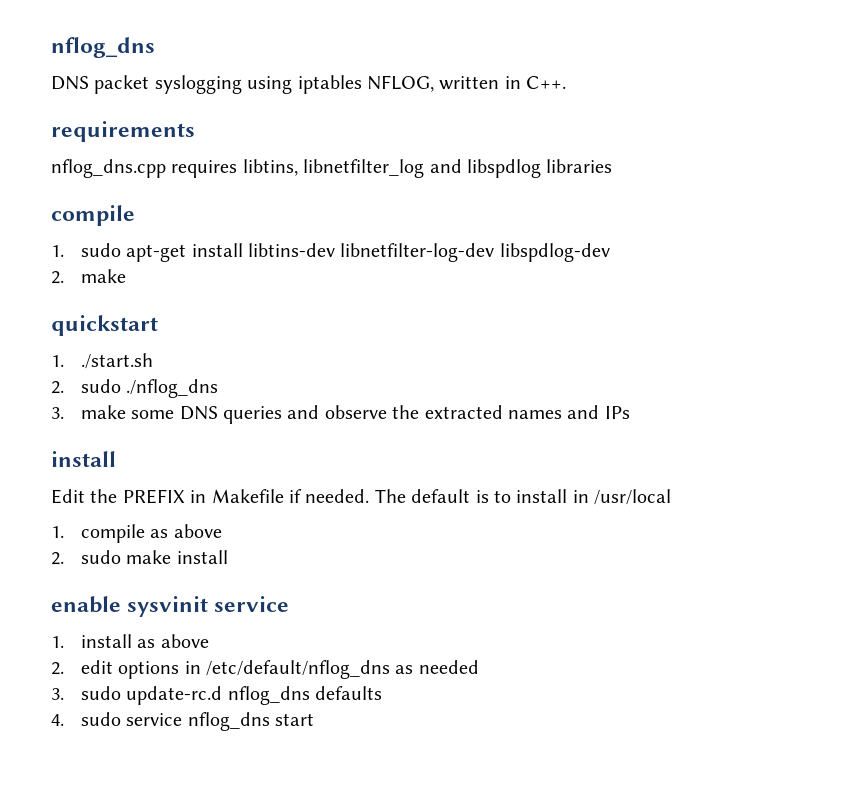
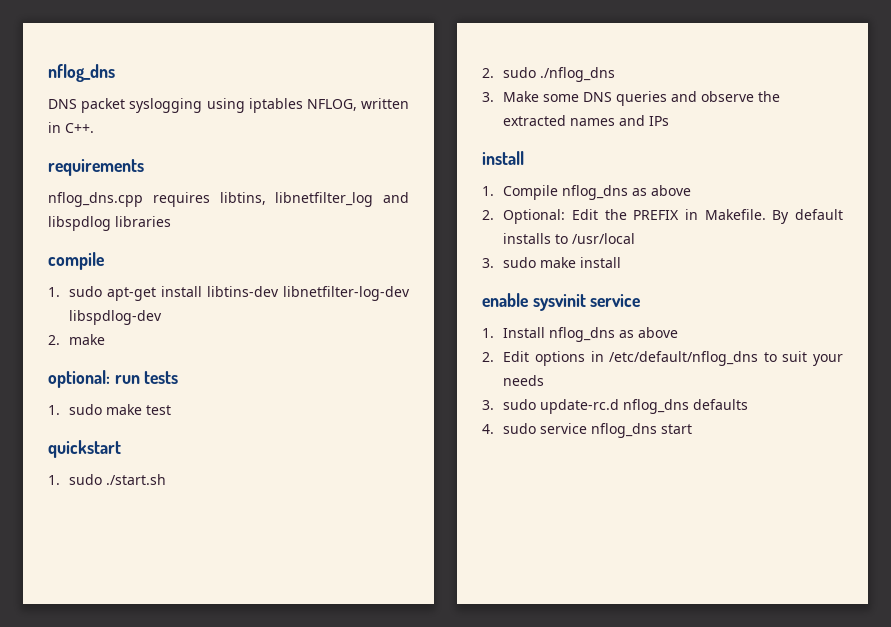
+ optional: run tests
+ 1. sudo make test
- 1. ./start.sh
+ 1. sudo ./start.sh
- 3. make some DNS queries and observe the extracted names and IPs
+ 3. Make some DNS queries and observe the extracted names and IPs
- Edit the PREFIX in Makefile if needed. The default is to install in /usr/local
- 1. compile as above
- 2. sudo make install
+ 1. Compile nflog_dns as above
+ 2. Optional: Edit the PREFIX in Makefile. By default installs to /usr/local
+ 3. sudo make install
- 1. install as above
- 2. edit options in /etc/default/nflog_dns as needed
+ 1. Install nflog_dns as above
+ 2. Edit options in /etc/default/nflog_dns to suit your needs

